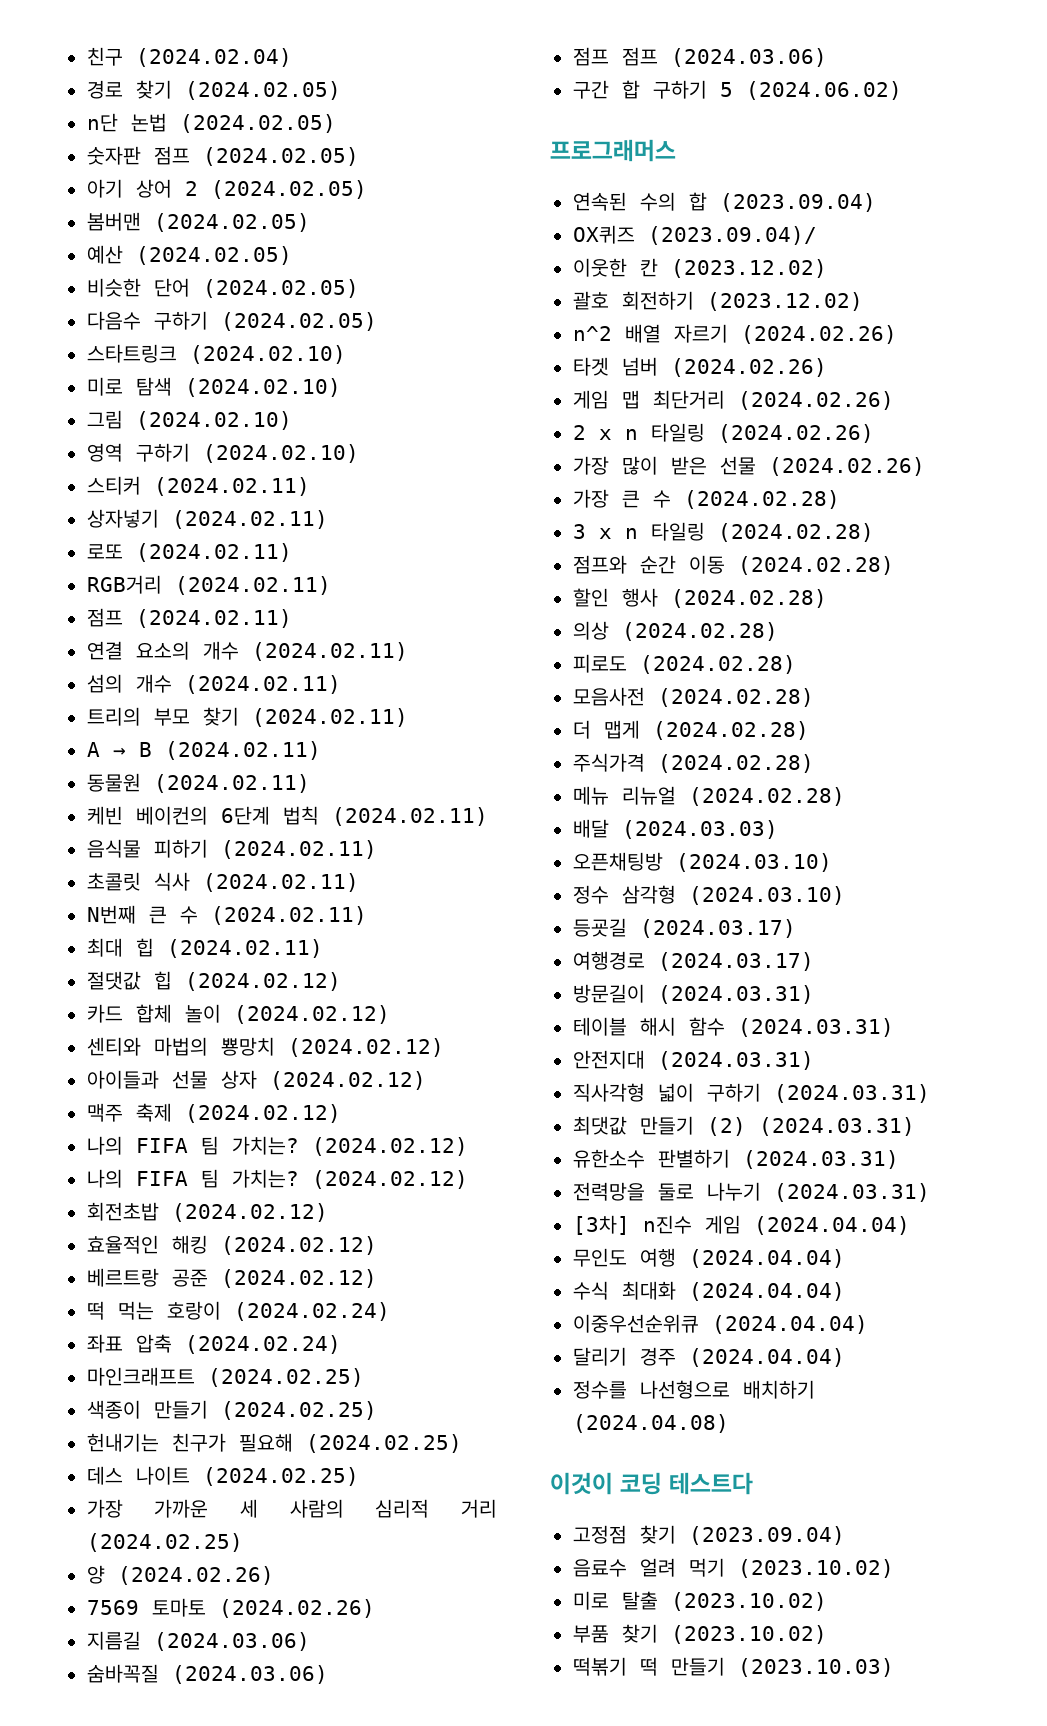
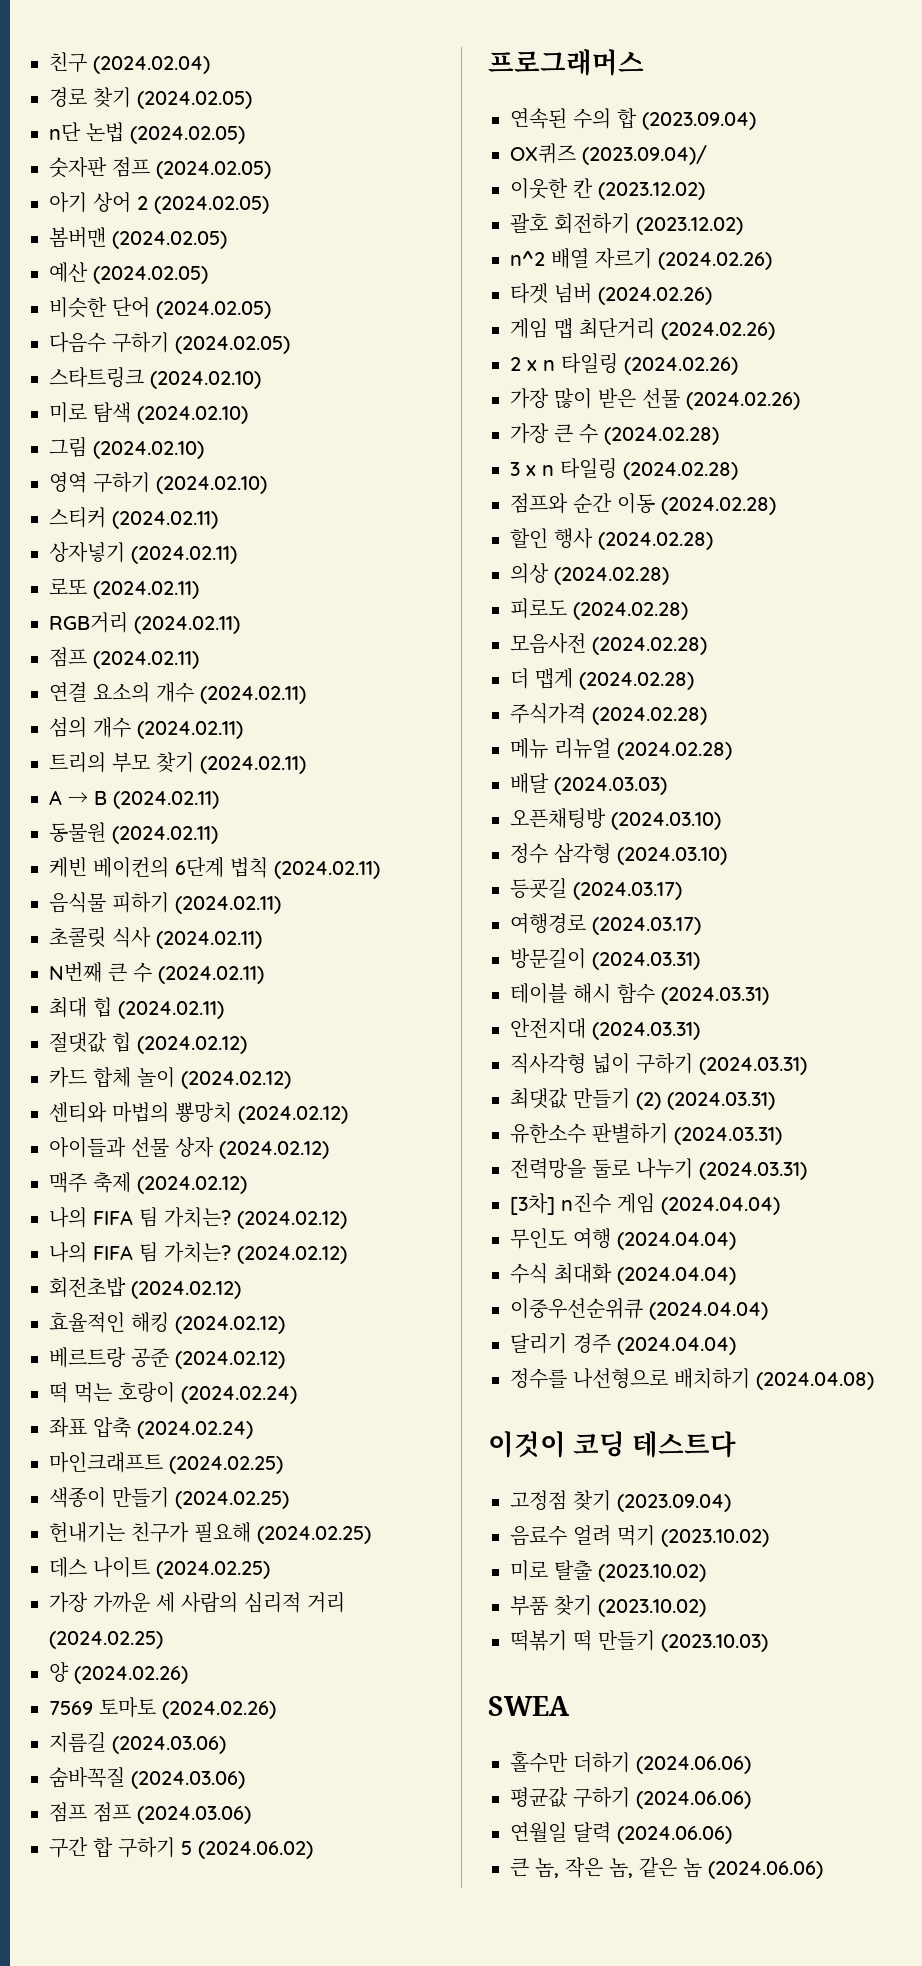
+ SWEA
+ 홀수만 더하기 (2024.06.06)
+ 평균값 구하기 (2024.06.06)
+ 연월일 달력 (2024.06.06)
+ 큰 놈, 작은 놈, 같은 놈 (2024.06.06)

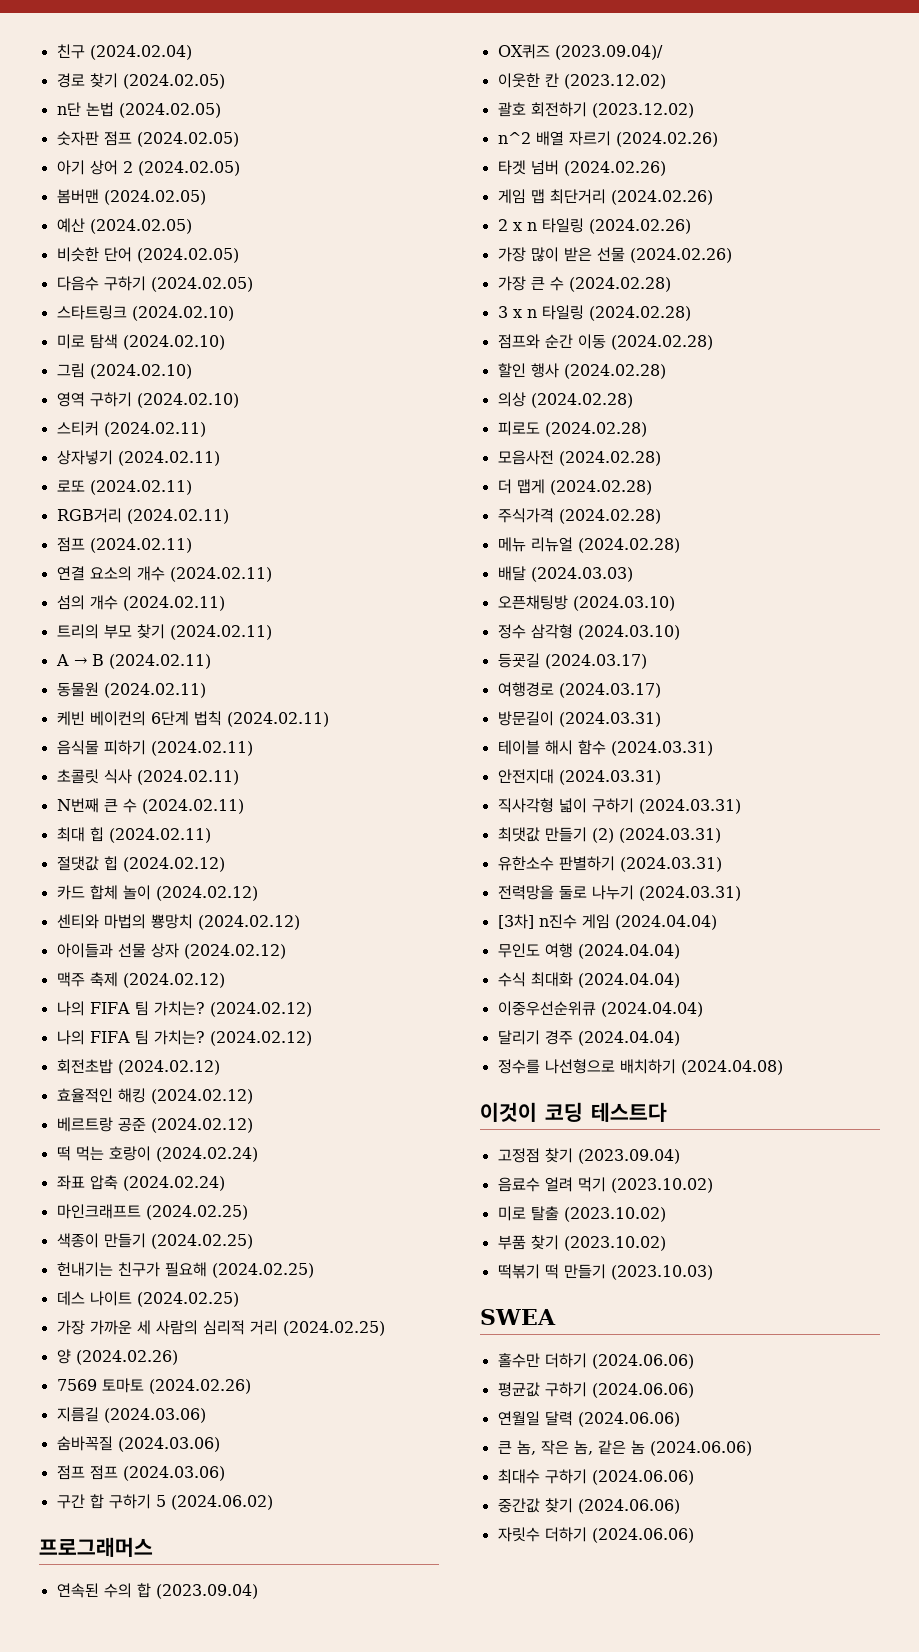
+ 최대수 구하기 (2024.06.06)
+ 중간값 찾기 (2024.06.06)
+ 자릿수 더하기 (2024.06.06)

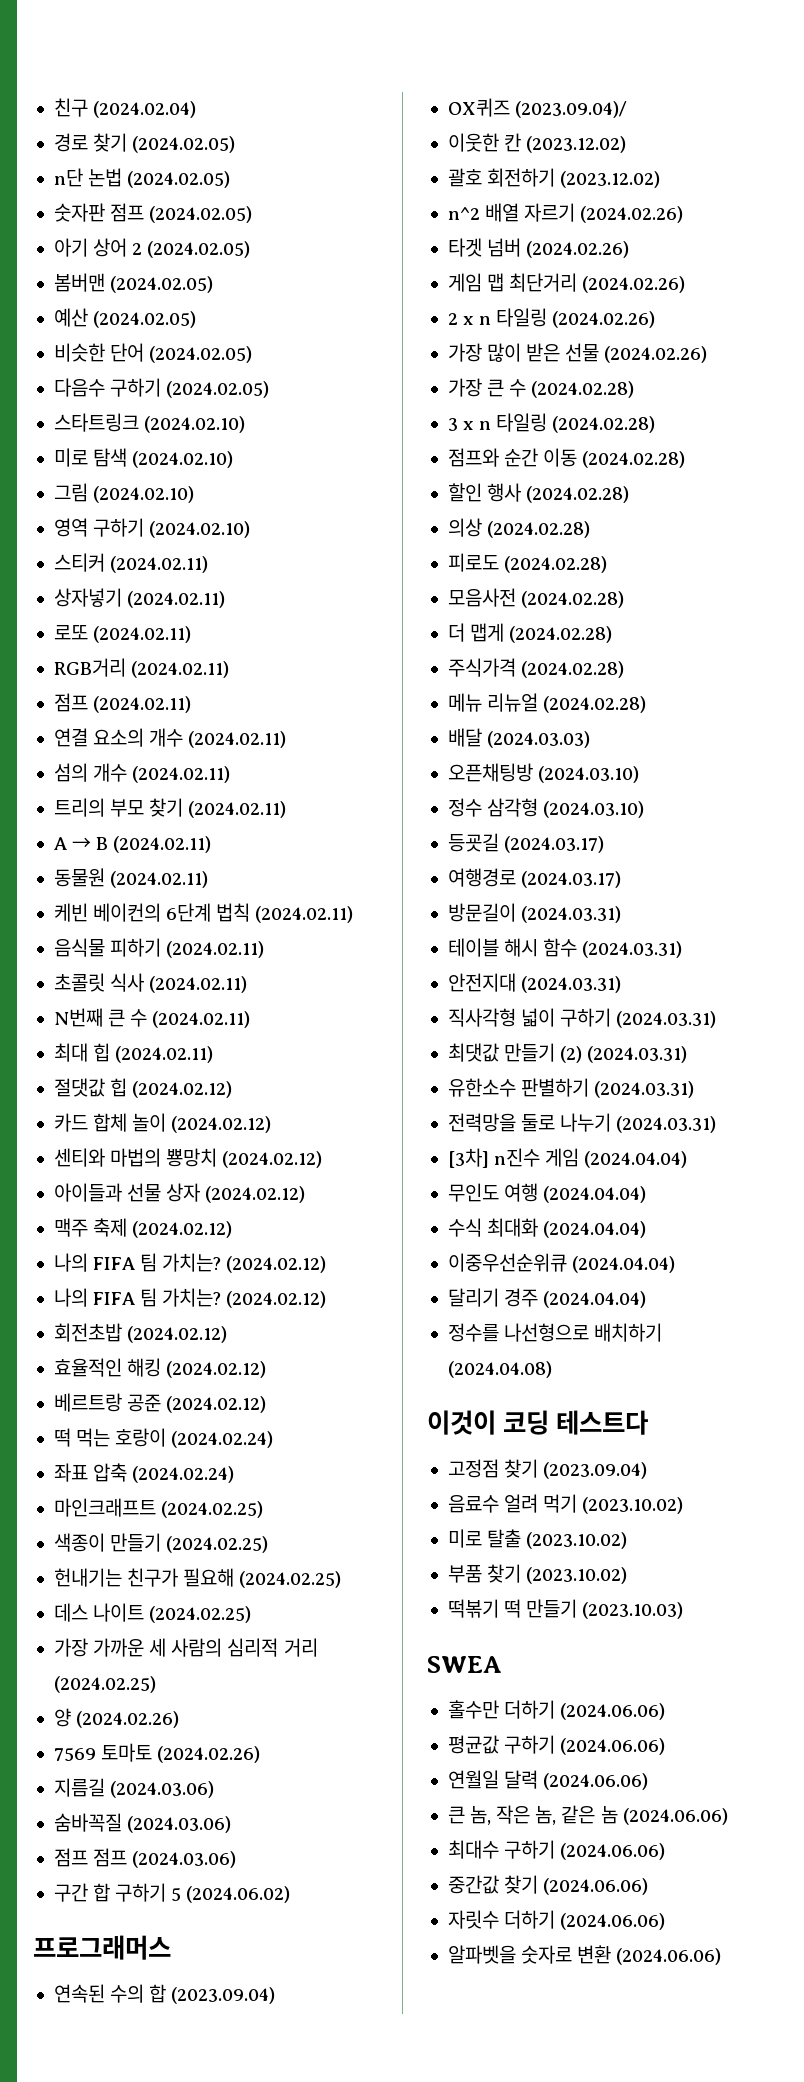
+ 알파벳을 숫자로 변환 (2024.06.06)

